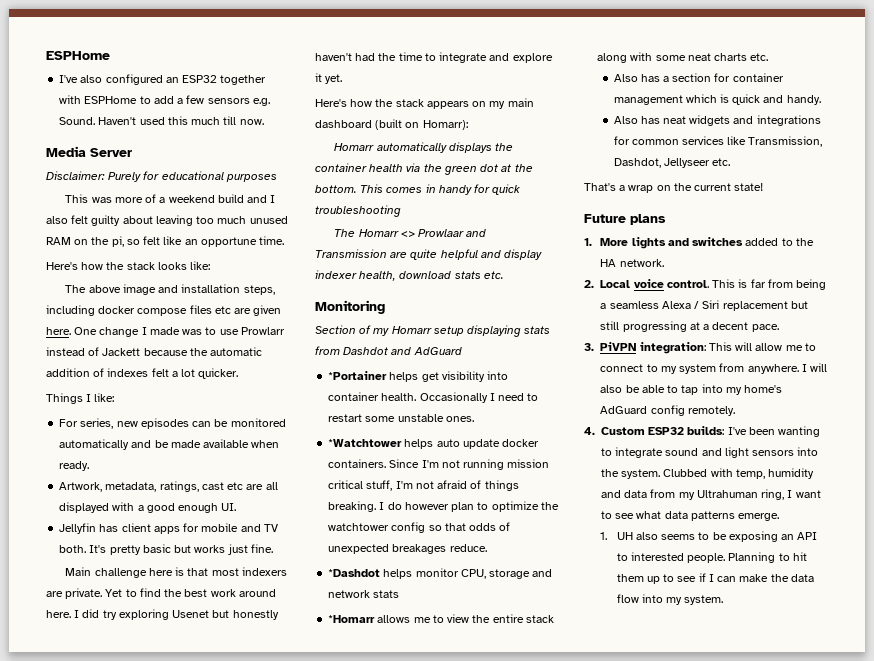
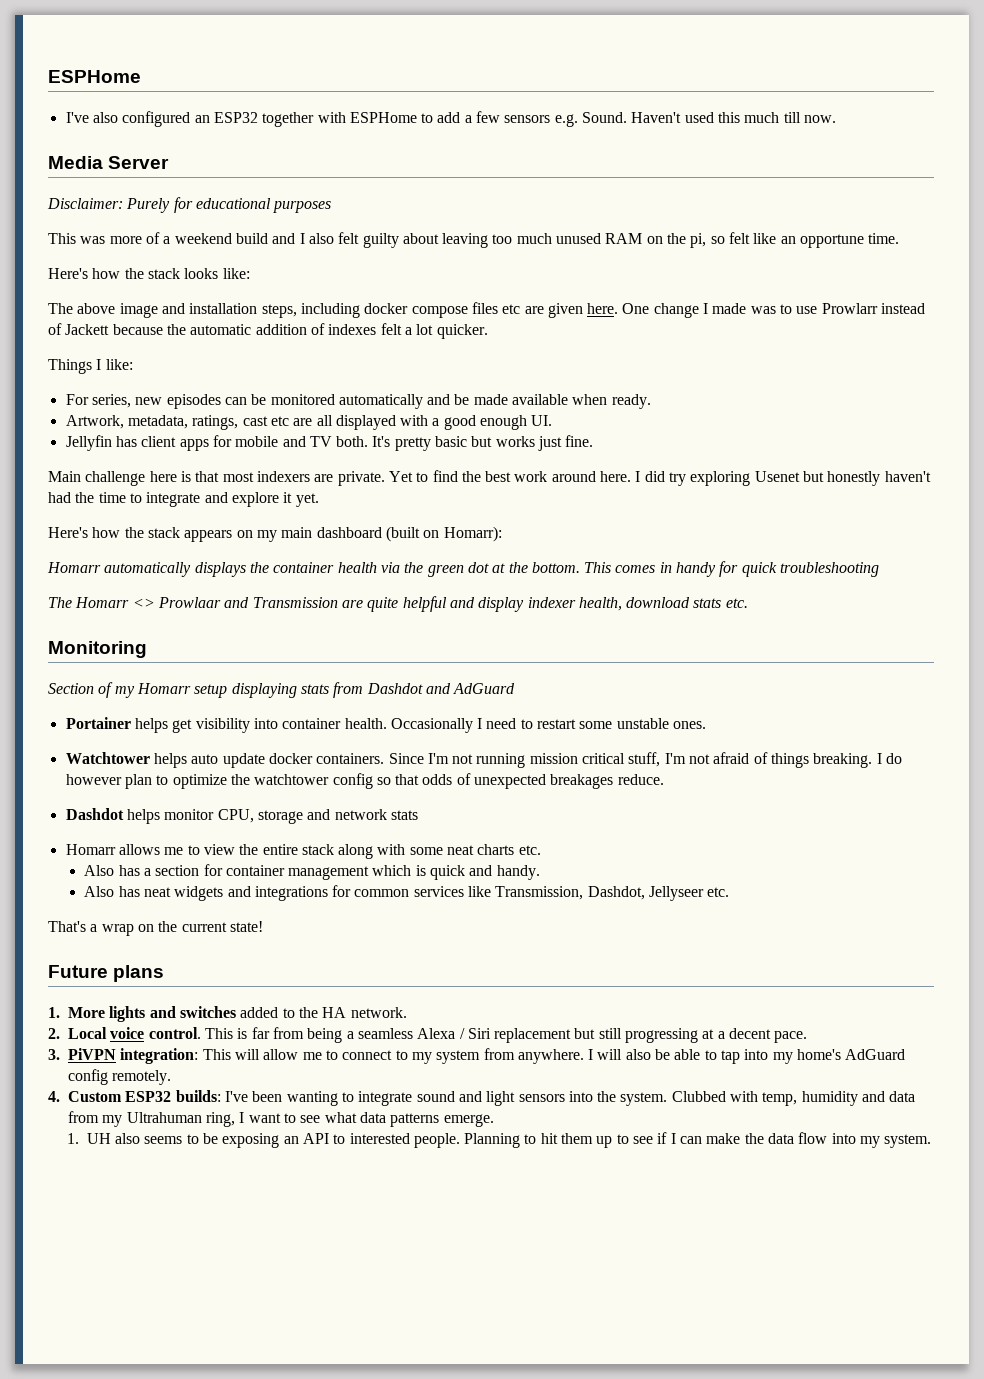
- *Portainer helps get visibility into container health.
+ Portainer helps get visibility into container health.
- *Watchtower helps auto update docker containers.
+ Watchtower helps auto update docker containers.
- *Dashdot helps monitor CPU, storage and network stats
+ Dashdot helps monitor CPU, storage and network stats
- *Homarr allows me to view the entire stack along with some neat charts etc.
+ Homarr allows me to view the entire stack along with some neat charts etc.

